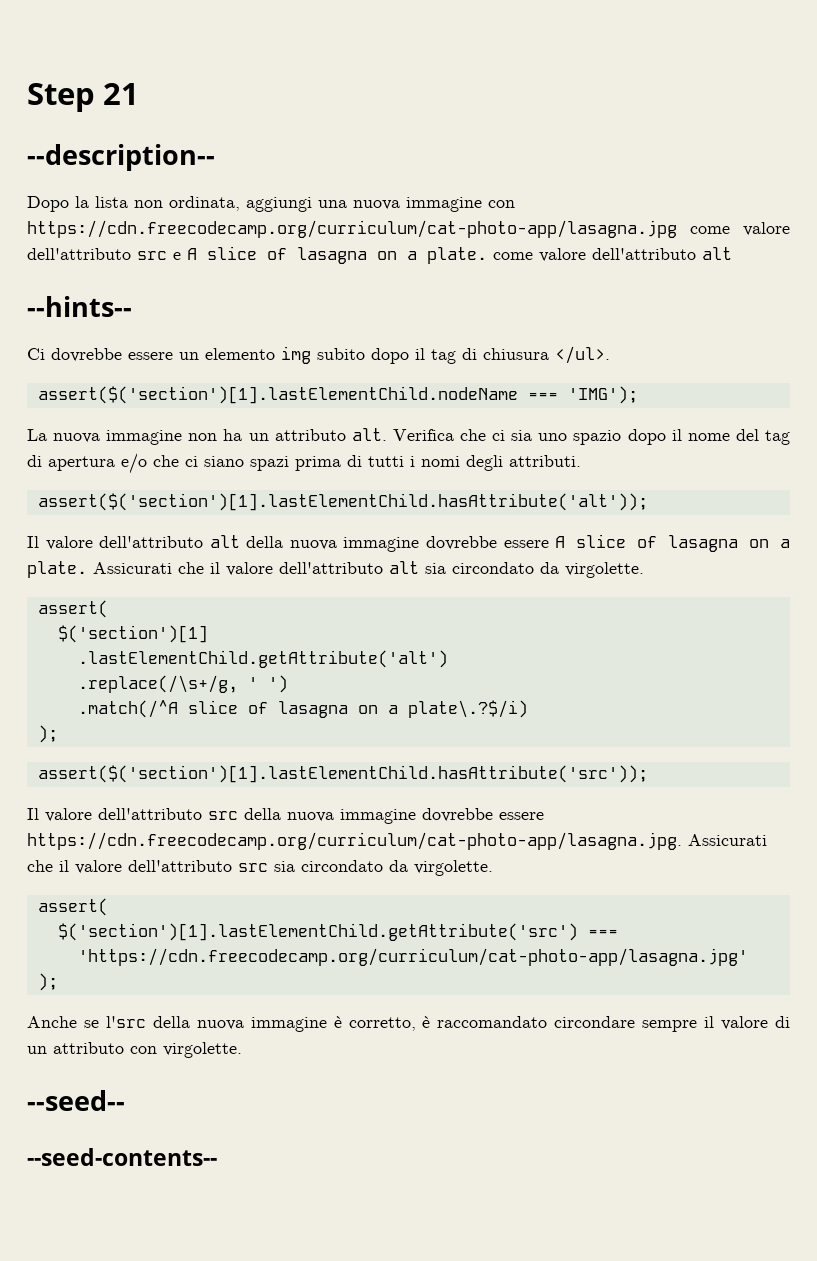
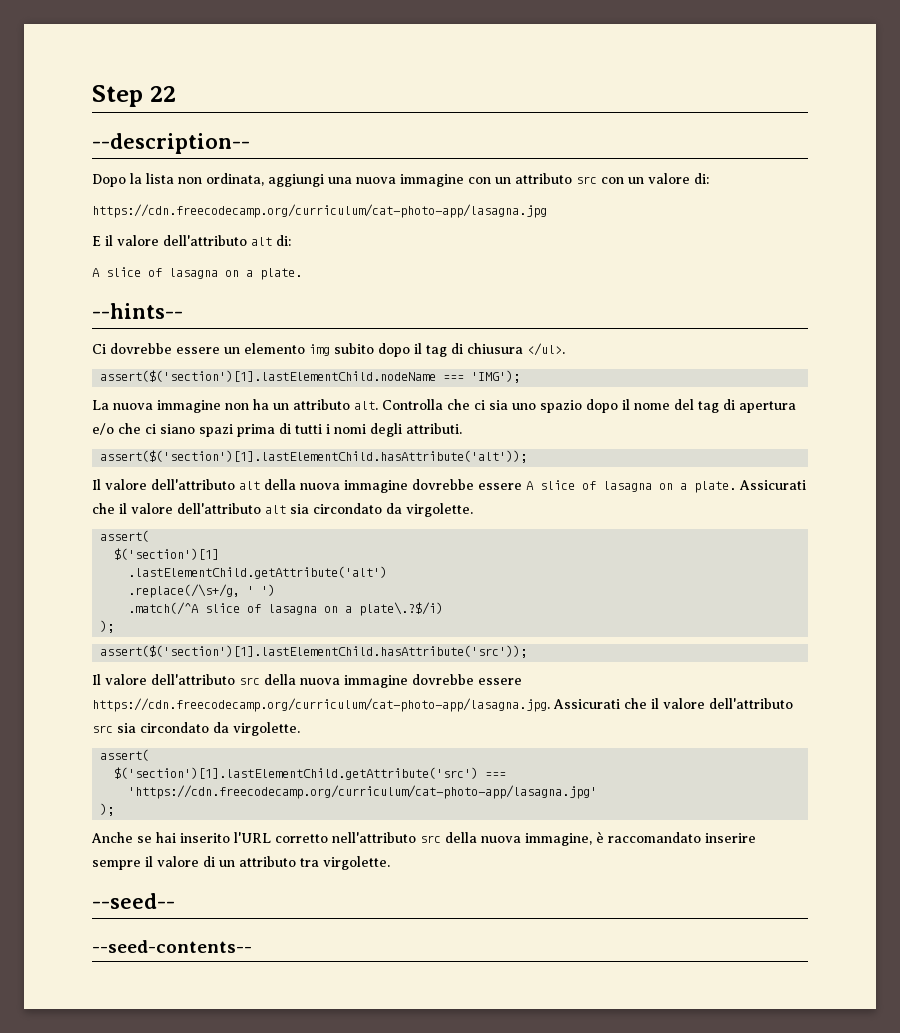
- Step 21
+ Step 22
- Dopo la lista non ordinata, aggiungi una nuova immagine con https://cdn.freecodecamp.org/curriculum/cat-photo-app/lasagna.jpg come valore dell'attributo src e A slice of lasagna on a plate. come valore dell'attributo alt
+ Dopo la lista non ordinata, aggiungi una nuova immagine con un attributo src con un valore di:
+ https://cdn.freecodecamp.org/curriculum/cat-photo-app/lasagna.jpg
+ E il valore dell'attributo alt di:
+ A slice of lasagna on a plate.
- Verifica che ci sia uno spazio dopo il nome del tag di apertura e/o che ci siano spazi prima di tutti i nomi degli attributi.
+ Controlla che ci sia uno spazio dopo il nome del tag di apertura e/o che ci siano spazi prima di tutti i nomi degli attributi.
- Anche se l'src della nuova immagine è corretto, è raccomandato circondare sempre il valore di un attributo con virgolette.
+ Anche se hai inserito l'URL corretto nell'attributo src della nuova immagine, è raccomandato inserire sempre il valore di un attributo tra virgolette.

